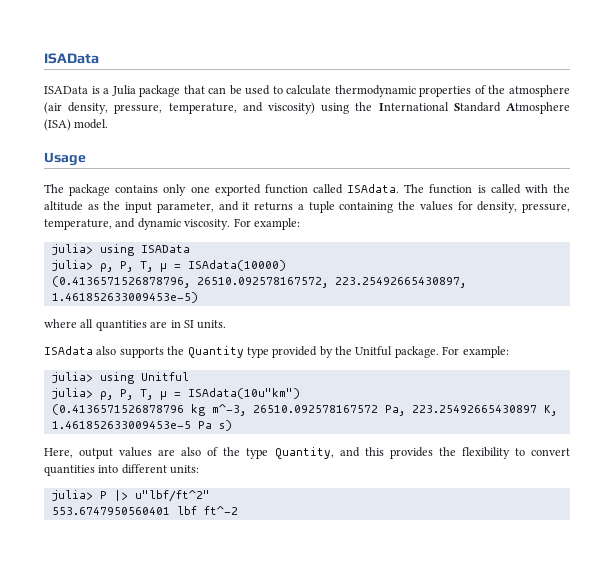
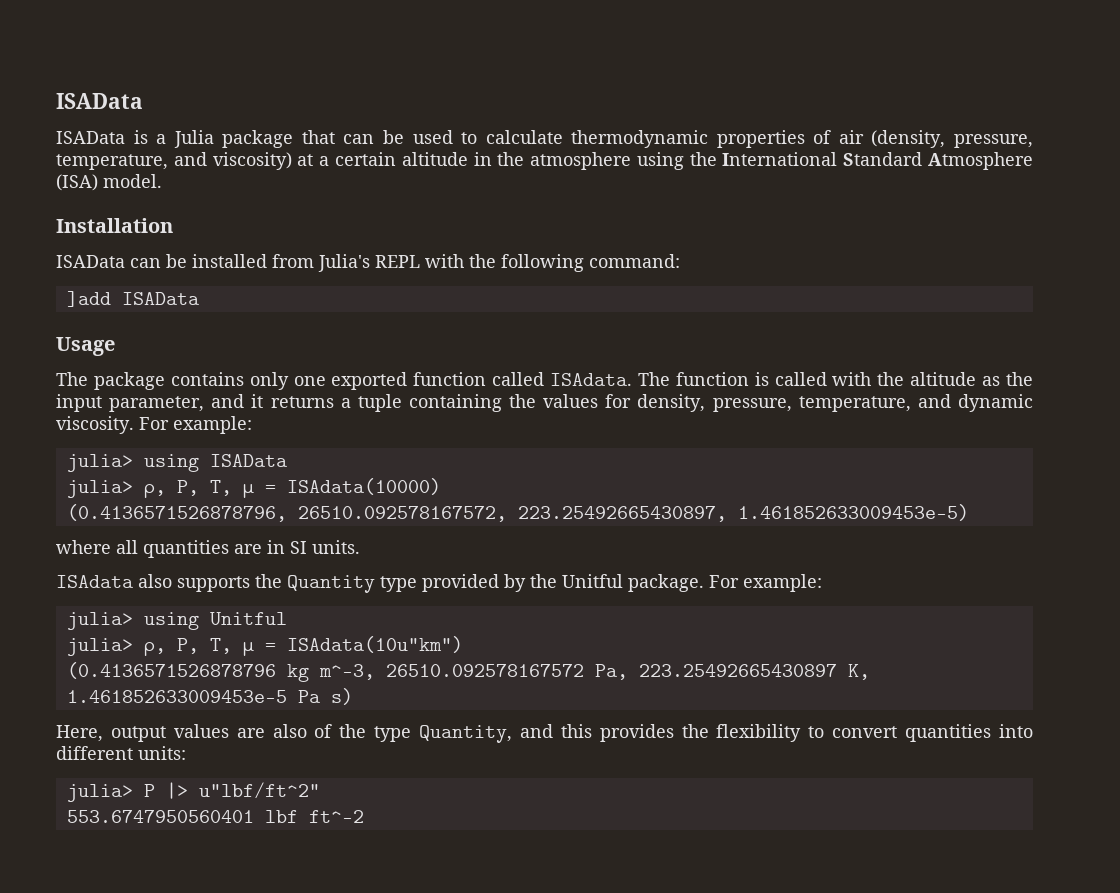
- ISAData is a Julia package that can be used to calculate thermodynamic properties of the atmosphere (air density, pressure, temperature, and viscosity) using the International Standard Atmosphere (ISA) model.
+ ISAData is a Julia package that can be used to calculate thermodynamic properties of air (density, pressure, temperature, and viscosity) at a certain altitude in the atmosphere using the International Standard Atmosphere (ISA) model.
+ Installation
+ ISAData can be installed from Julia's REPL with the following command:
+ ]add ISAData

